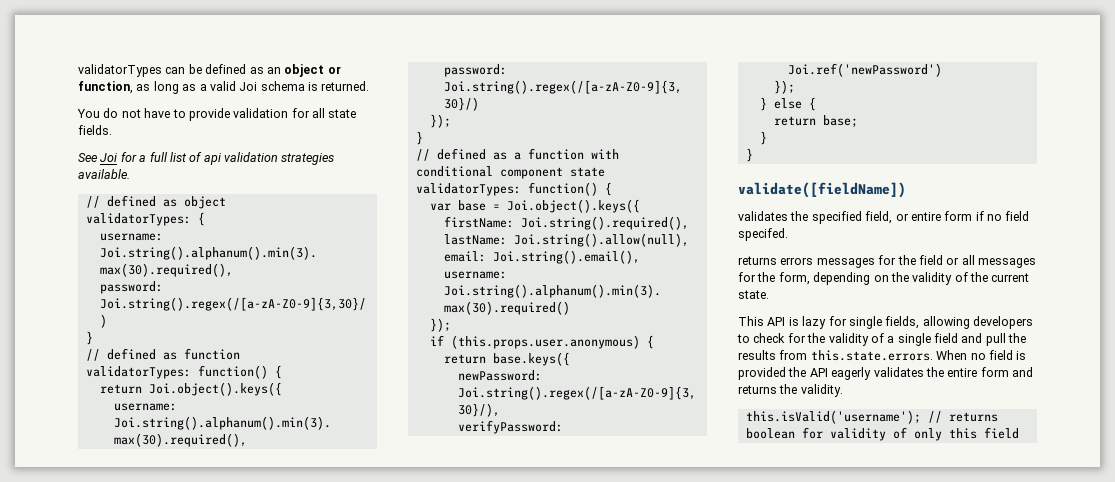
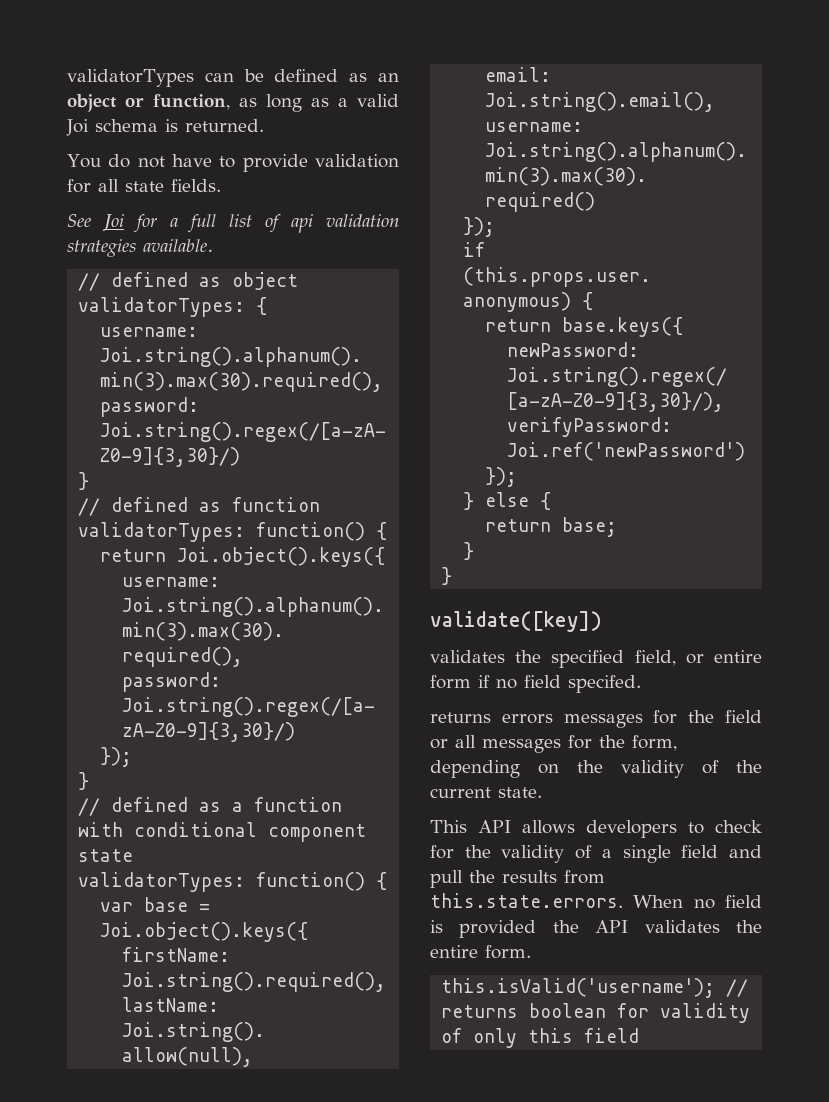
- validate([fieldName])
+ validate([key])
- This API is lazy for single fields, allowing developers to check for the validity of a single field and pull the results from this.state.errors. When no field is provided the API eagerly validates the entire form and returns the validity.
+ This API allows developers to check for the validity of a single field and pull the results from this.state.errors. When no field is provided the API validates the entire form.

